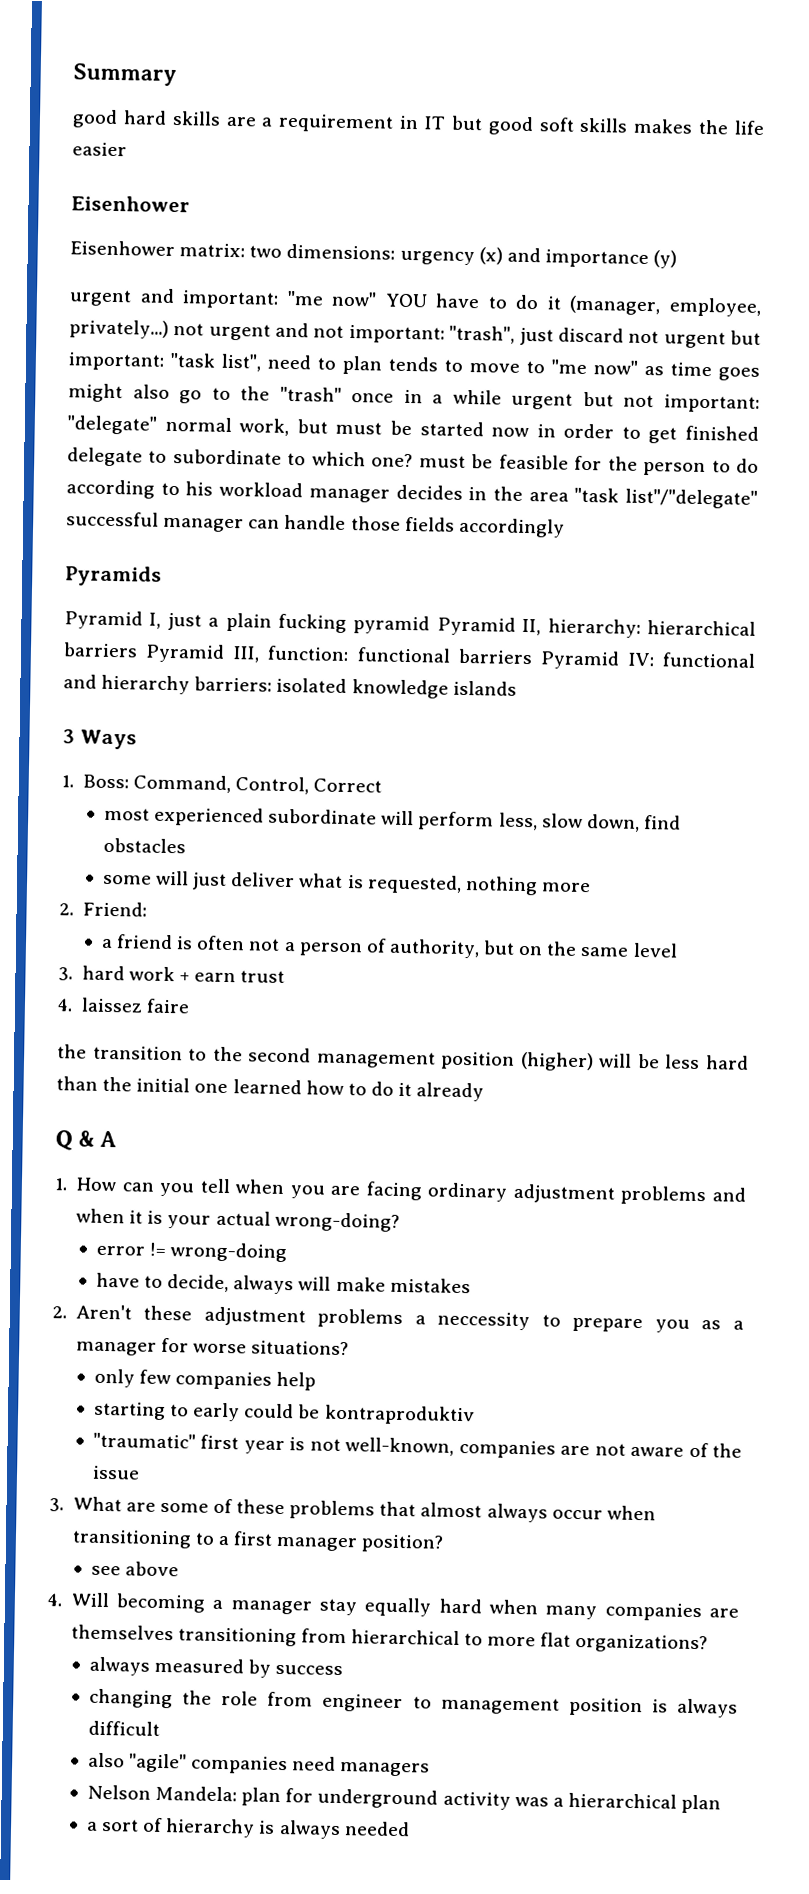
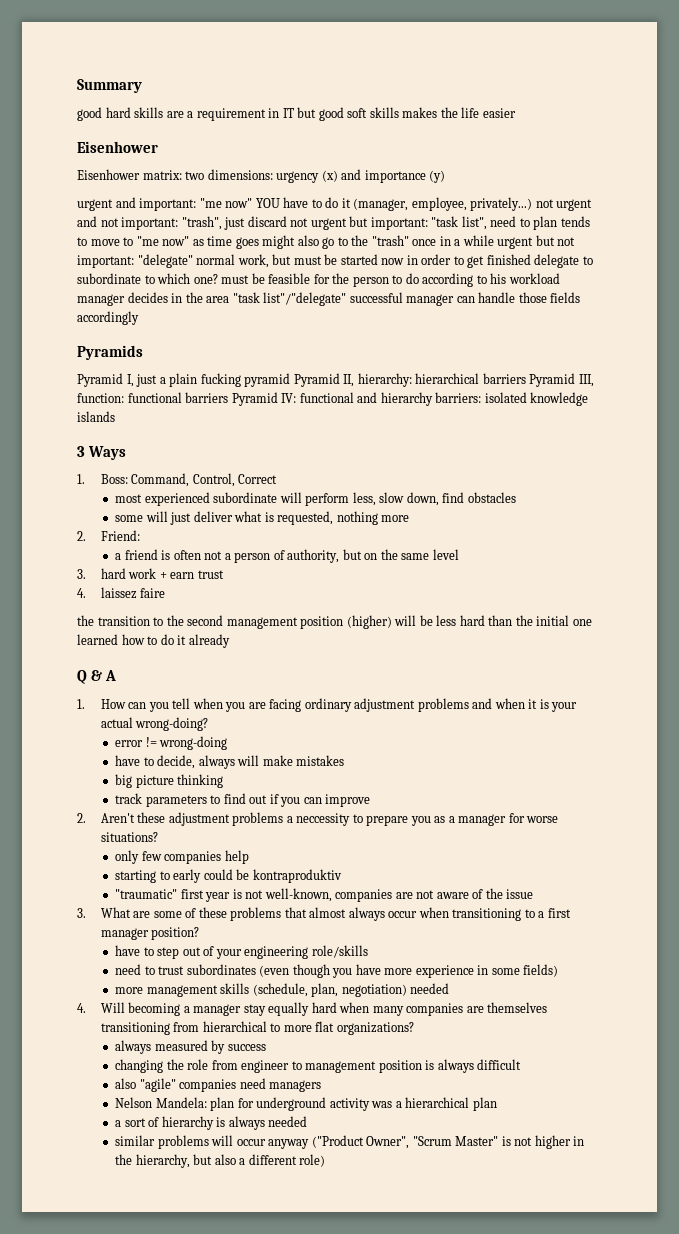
+ big picture thinking
+ track parameters to find out if you can improve
- see above
+ have to step out of your engineering role/skills
+ need to trust subordinates (even though you have more experience in some fields)
+ more management skills (schedule, plan, negotiation) needed
+ similar problems will occur anyway ("Product Owner", "Scrum Master" is not higher in the hierarchy, but also a different role)

